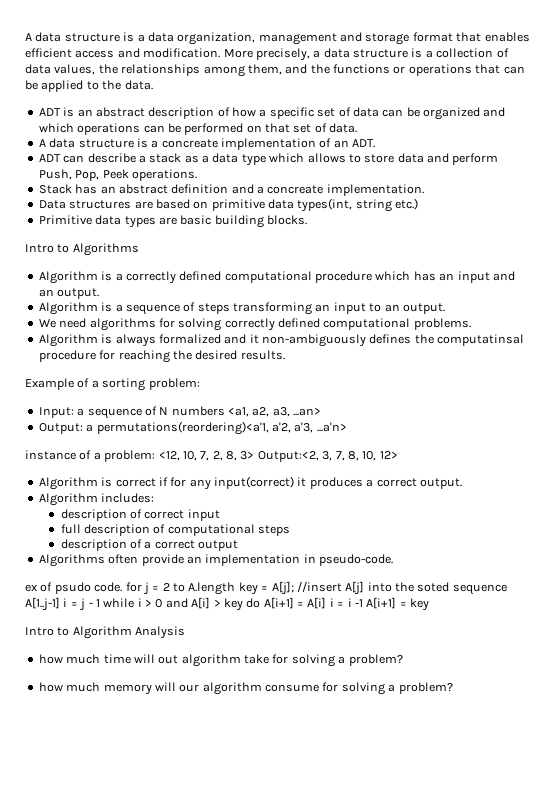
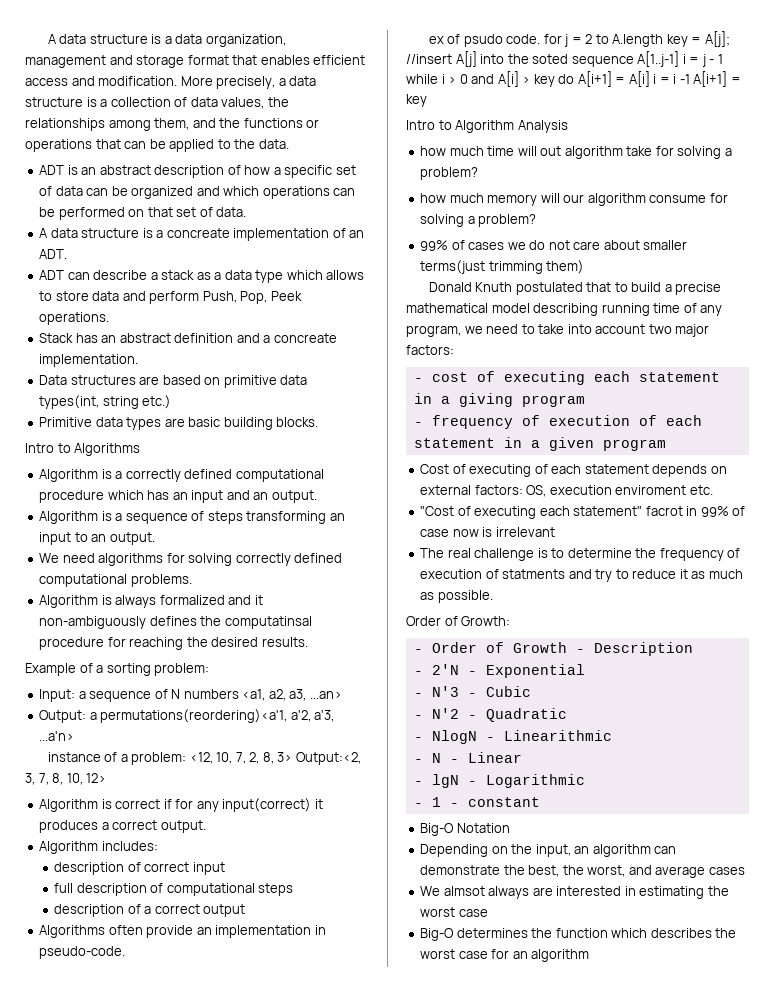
+ 99% of cases we do not care about smaller terms(just trimming them)
+ Donald Knuth postulated that to build a precise mathematical model describing running time of any program, we need to take into account two major factors:
+ - cost of executing each statement in a giving program
+ - frequency of execution of each statement in a given program
+ Cost of executing of each statement depends on external factors: OS, execution enviroment etc.
+ "Cost of executing each statement" facrot in 99% of case now is irrelevant
+ The real challenge is to determine the frequency of execution of statments and try to reduce it as much as possible.
+ Order of Growth:
+ - Order of Growth - Description
+ - 2'N - Exponential
+ - N'3 - Cubic
+ - N'2 - Quadratic
+ - NlogN - Linearithmic
+ - N - Linear
+ - lgN - Logarithmic
+ - 1 - constant
+ Big-O Notation
+ Depending on the input, an algorithm can demonstrate the best, the worst, and average cases
+ We almsot always are interested in estimating the worst case
+ Big-O determines the function which describes the worst case for an algorithm

